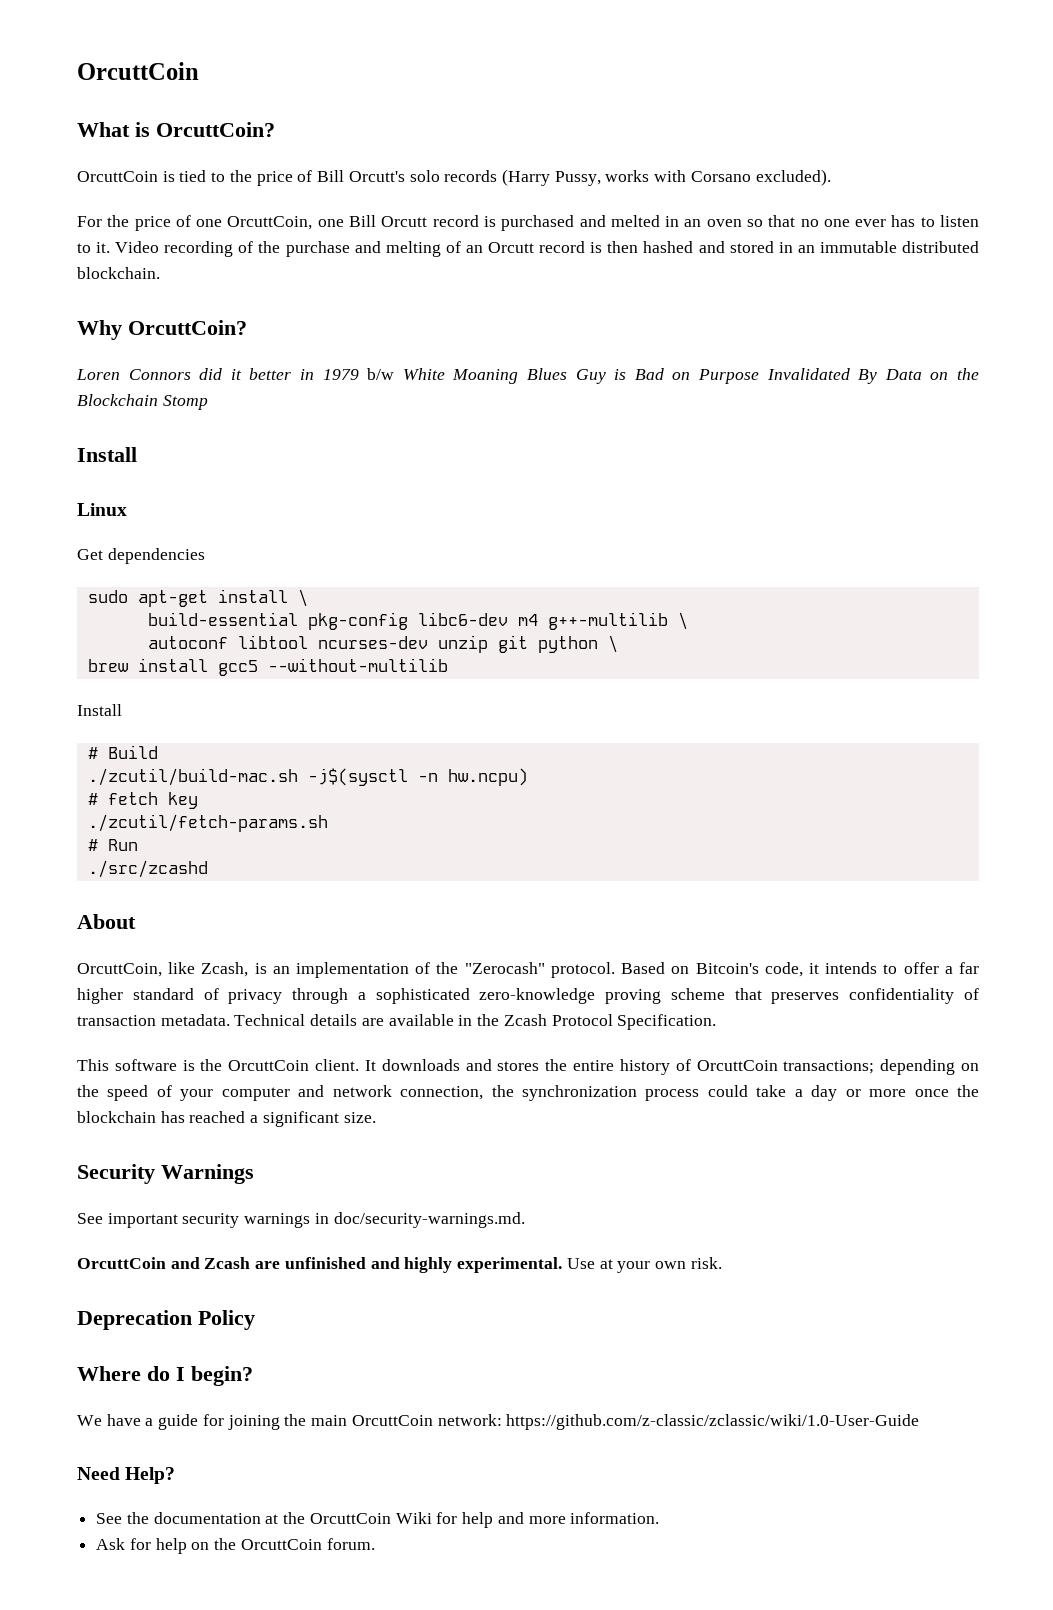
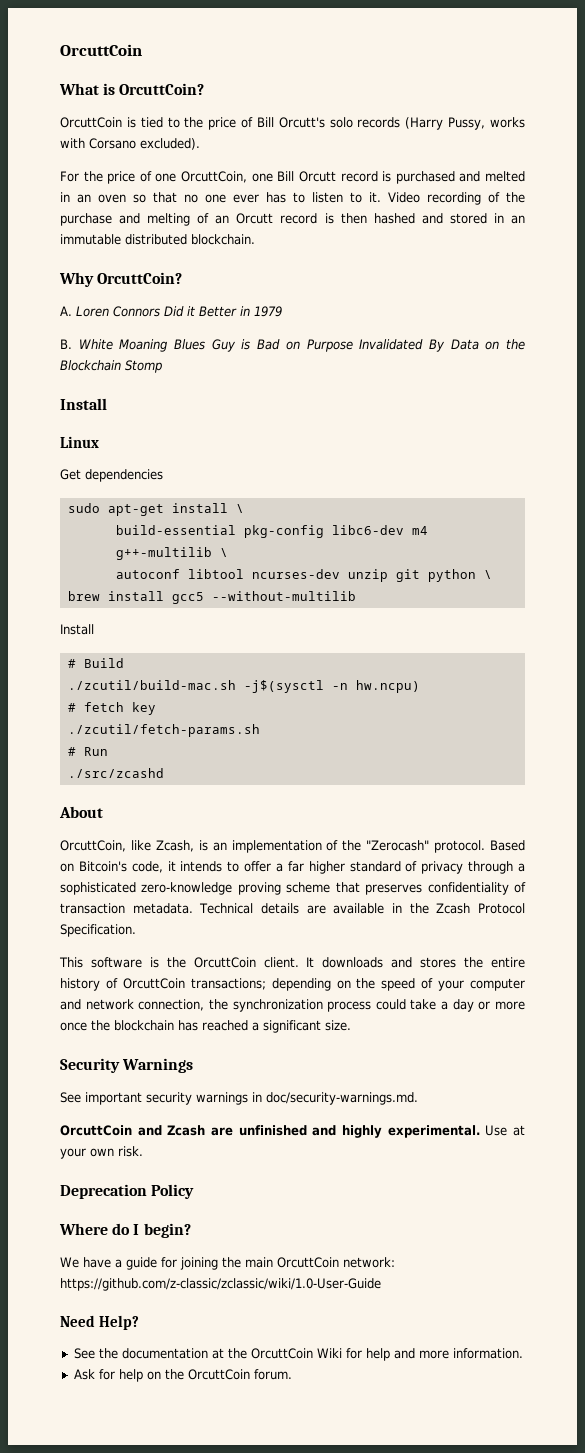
- Loren Connors did it better in 1979 b/w White Moaning Blues Guy is Bad on Purpose Invalidated By Data on the Blockchain Stomp
+ A. Loren Connors Did it Better in 1979
+ B. White Moaning Blues Guy is Bad on Purpose Invalidated By Data on the Blockchain Stomp

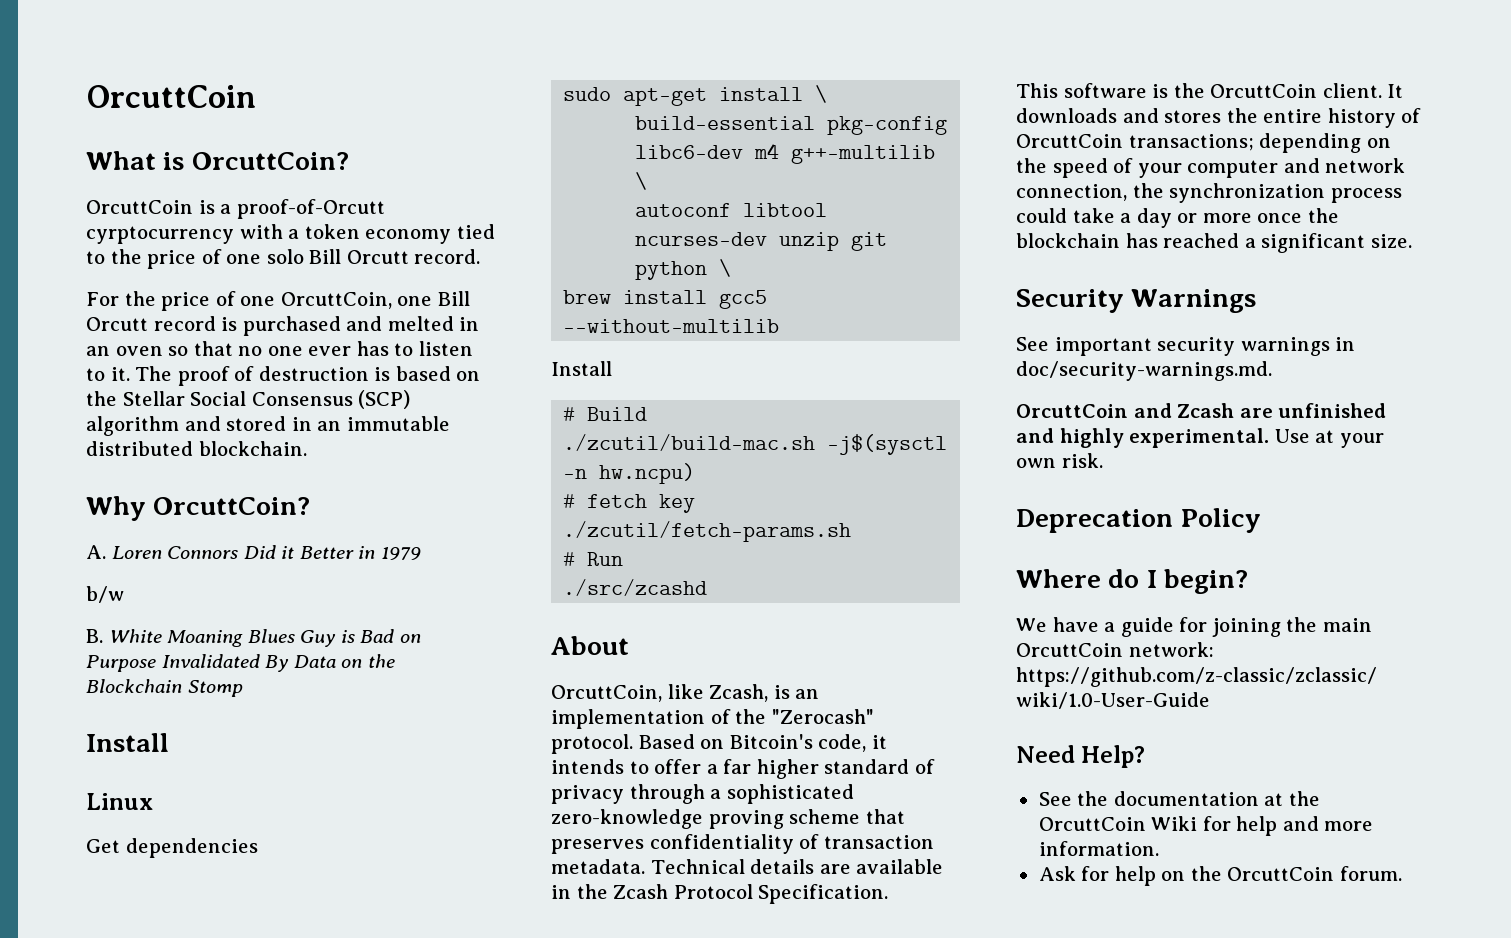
- OrcuttCoin is tied to the price of Bill Orcutt's solo records (Harry Pussy, works with Corsano excluded).
+ OrcuttCoin is a proof-of-Orcutt cyrptocurrency with a token economy tied to the price of one solo Bill Orcutt record.
- Video recording of the purchase and melting of an Orcutt record is then hashed and stored in an immutable distributed blockchain.
+ The proof of destruction is based on the Stellar Social Consensus (SCP) algorithm and stored in an immutable distributed blockchain.
+ b/w

